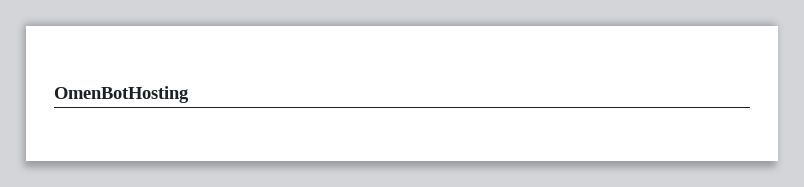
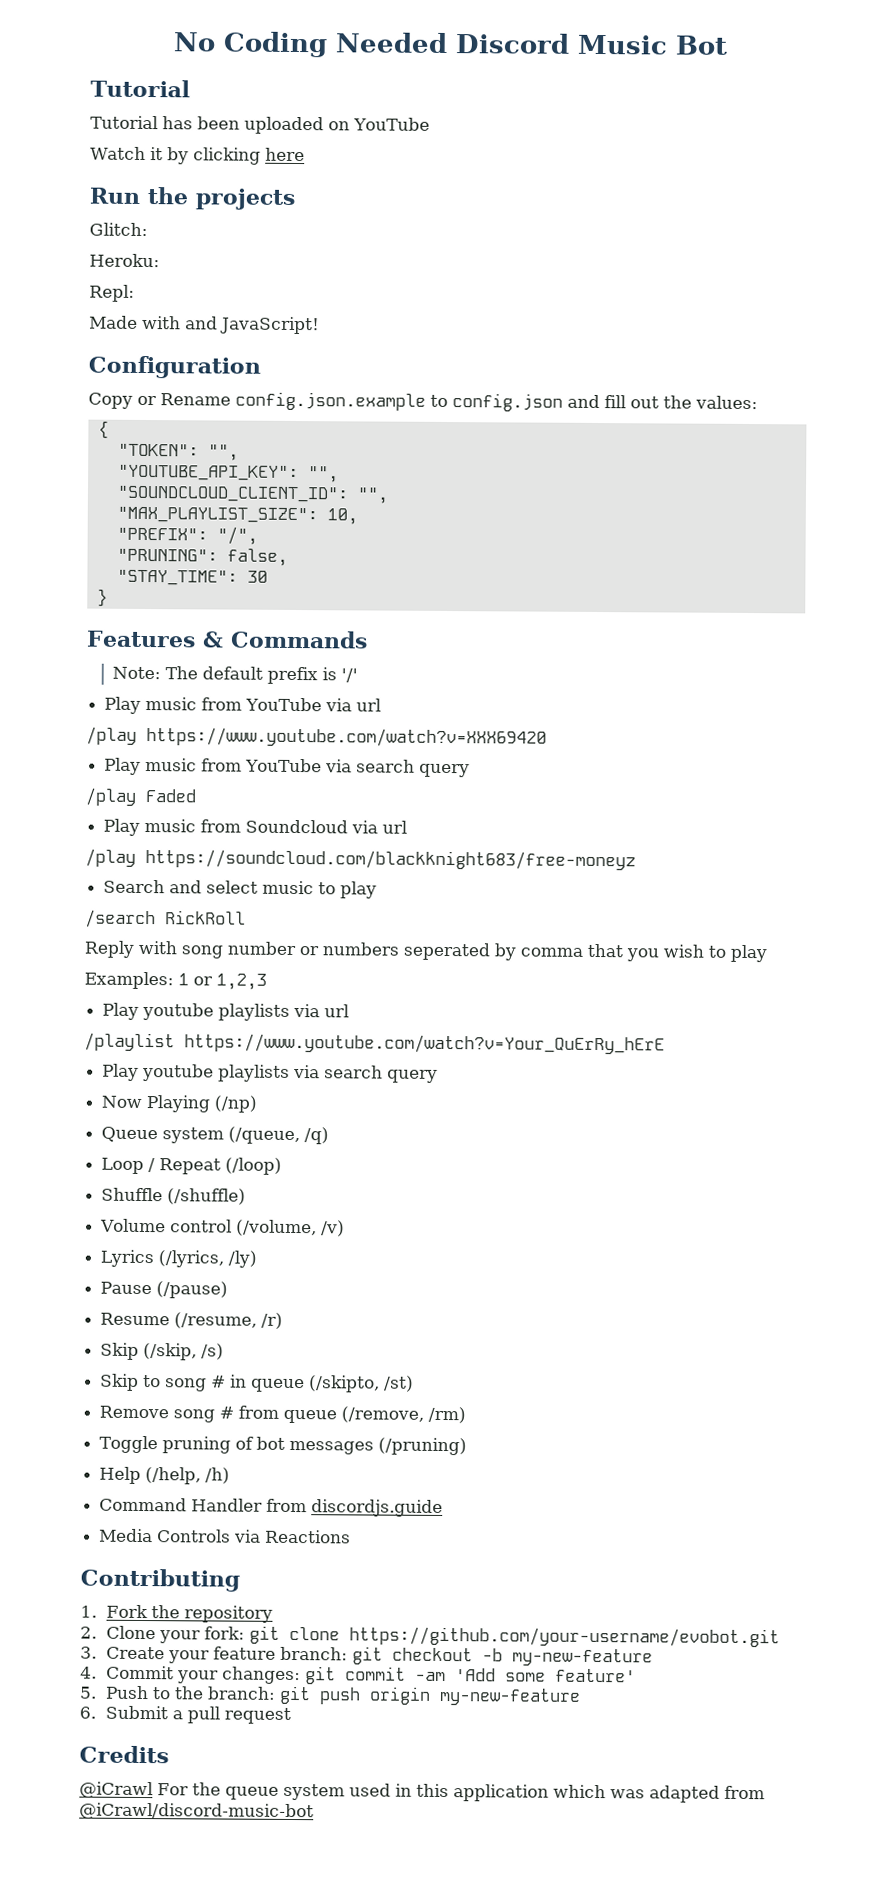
- OmenBotHosting
+ No Coding Needed Discord Music Bot
+ Tutorial
+ Tutorial has been uploaded on YouTube
+ Watch it by clicking here
+ Run the projects
+ Glitch:
+ Heroku:
+ Repl:
+ Made with and JavaScript!
+ Configuration
+ Copy or Rename config.json.example to config.json and fill out the values:
+ {
+ "TOKEN": "",
+ "YOUTUBE_API_KEY": "",
+ "SOUNDCLOUD_CLIENT_ID": "",
+ "MAX_PLAYLIST_SIZE": 10,
+ "PREFIX": "/",
+ "PRUNING": false,
+ "STAY_TIME": 30
+ }
+ Features & Commands
+ Note: The default prefix is '/'
+ Play music from YouTube via url
+ /play https://www.youtube.com/watch?v=XXX69420
+ Play music from YouTube via search query
+ /play Faded
+ Play music from Soundcloud via url
+ /play https://soundcloud.com/blackknight683/free-moneyz
+ Search and select music to play
+ /search RickRoll
+ Reply with song number or numbers seperated by comma that you wish to play
+ Examples: 1 or 1,2,3
+ Play youtube playlists via url
+ /playlist https://www.youtube.com/watch?v=Your_QuErRy_hErE
+ Play youtube playlists via search query
+ Now Playing (/np)
+ Queue system (/queue, /q)
+ Loop / Repeat (/loop)
+ Shuffle (/shuffle)
+ Volume control (/volume, /v)
+ Lyrics (/lyrics, /ly)
+ Pause (/pause)
+ Resume (/resume, /r)
+ Skip (/skip, /s)
+ Skip to song # in queue (/skipto, /st)
+ Remove song # from queue (/remove, /rm)
+ Toggle pruning of bot messages (/pruning)
+ Help (/help, /h)
+ Command Handler from discordjs.guide
+ Media Controls via Reactions
+ Contributing
+ 1. Fork the repository
+ 2. Clone your fork: git clone https://github.com/your-username/evobot.git
+ 3. Create your feature branch: git checkout -b my-new-feature
+ 4. Commit your changes: git commit -am 'Add some feature'
+ 5. Push to the branch: git push origin my-new-feature
+ 6. Submit a pull request
+ Credits
+ @iCrawl For the queue system used in this application which was adapted from @iCrawl/discord-music-bot

